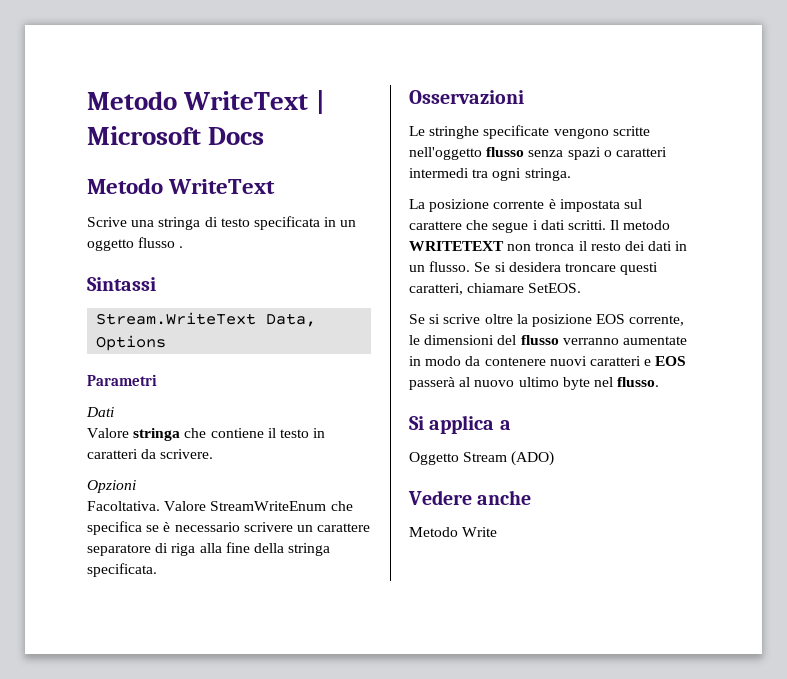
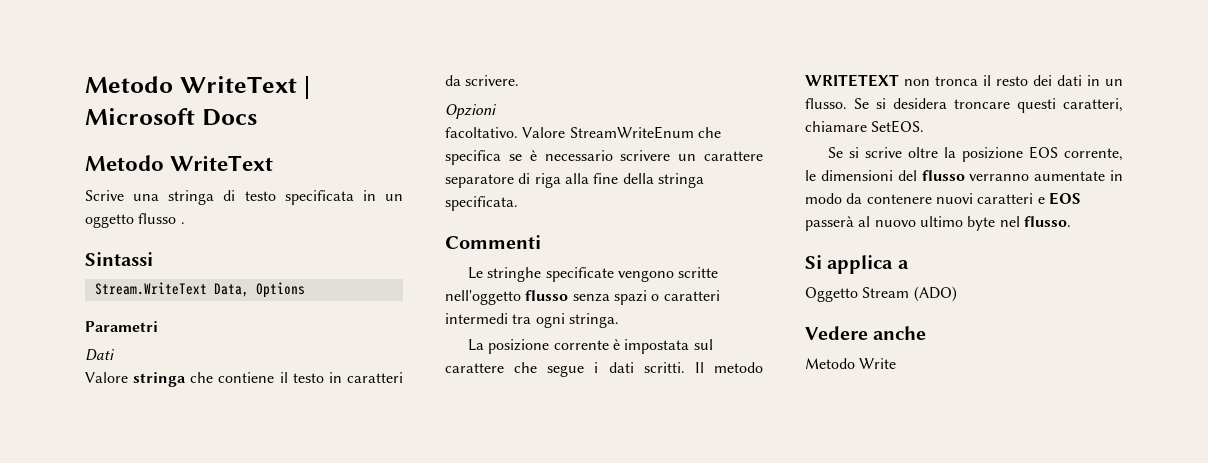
- Facoltativa.
+ facoltativo.
- Osservazioni
+ Commenti

